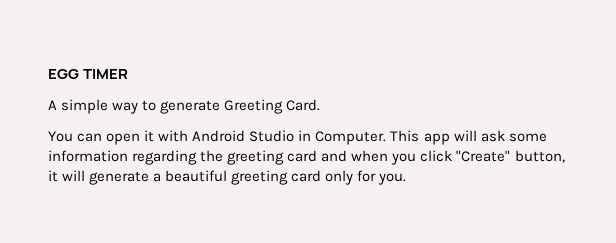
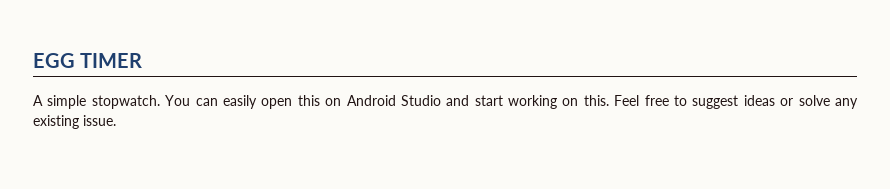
- A simple way to generate Greeting Card.
- You can open it with Android Studio in Computer. This app will ask some information regarding the greeting card and when you click "Create" button, it will generate a beautiful greeting card only for you.
+ A simple stopwatch. You can easily open this on Android Studio and start working on this. Feel free to suggest ideas or solve any existing issue.

